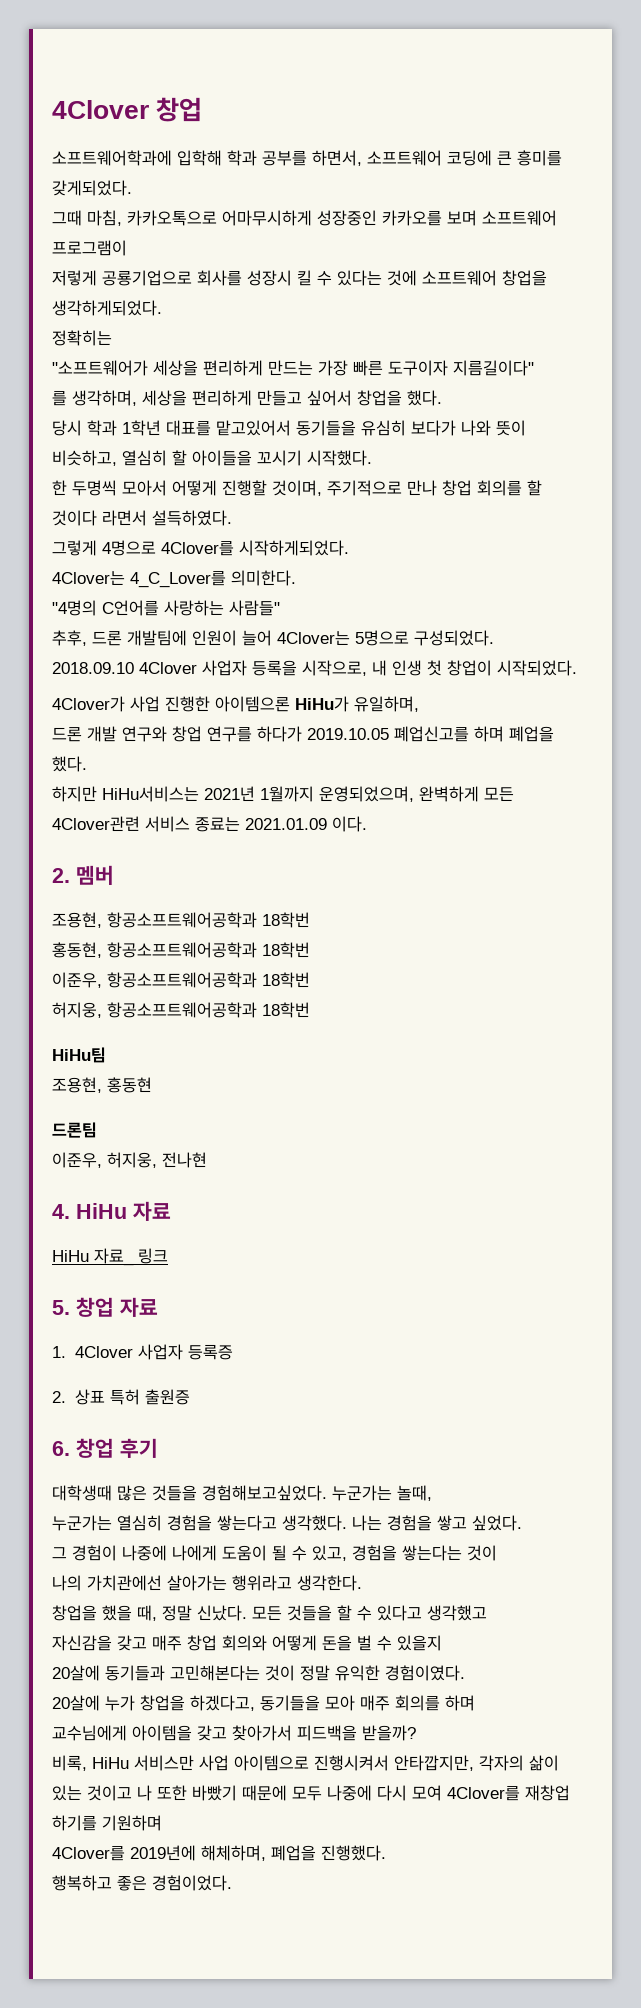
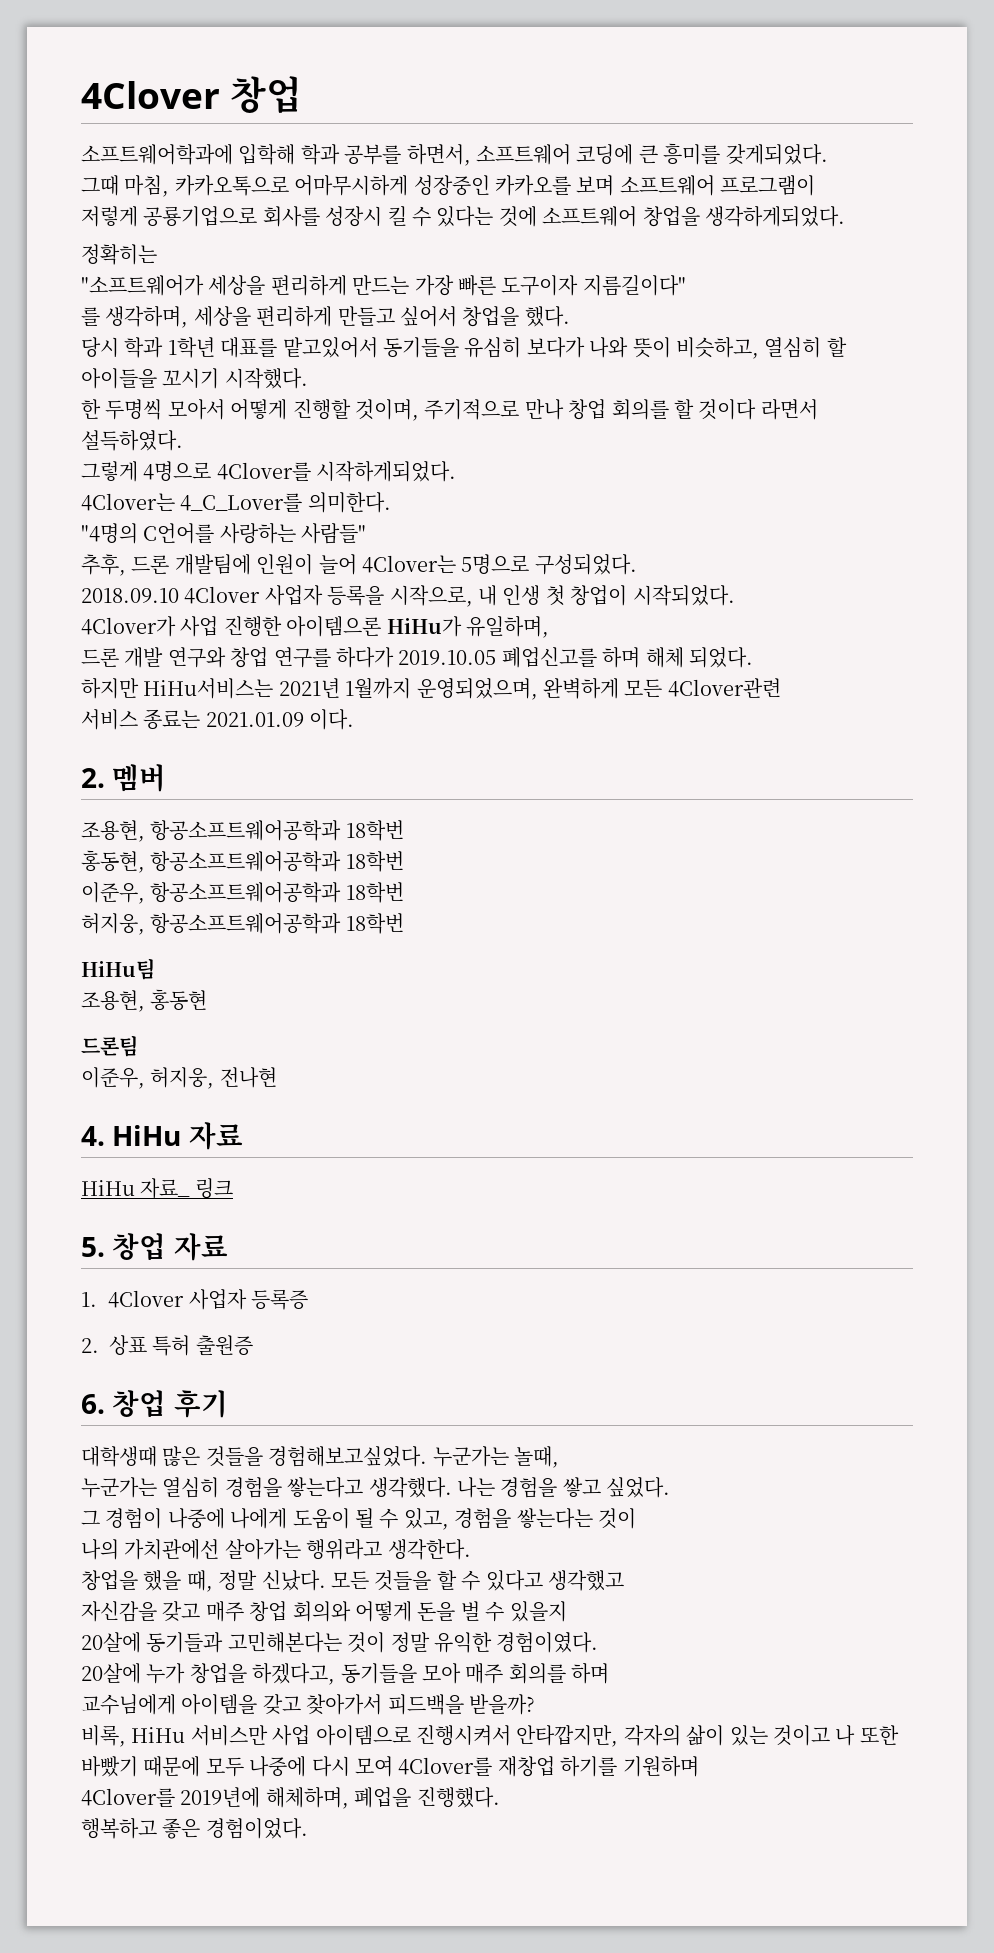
- 드론 개발 연구와 창업 연구를 하다가 2019.10.05 폐업신고를 하며 폐업을 했다.
+ 드론 개발 연구와 창업 연구를 하다가 2019.10.05 폐업신고를 하며 해체 되었다.
- 하지만 HiHu서비스는 2021년 1월까지 운영되었으며, 완벽하게 모든 4Clover관련 서비스 종료는 2021.01.09 이다.
+ 하지만 HiHu서비스는 2021년 1월까지 운영되었으며, 완벽하게 모든 4Clover관련
+ 서비스 종료는 2021.01.09 이다.

